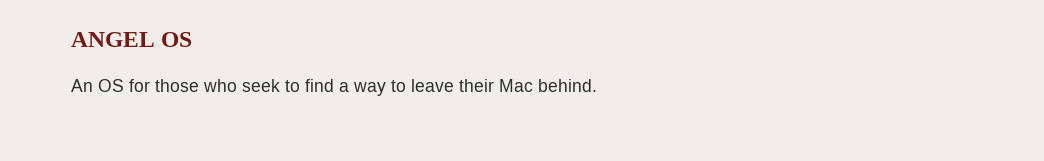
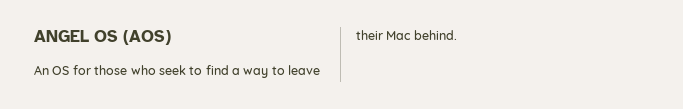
- ANGEL OS
+ ANGEL OS (AOS)

